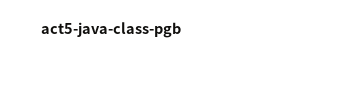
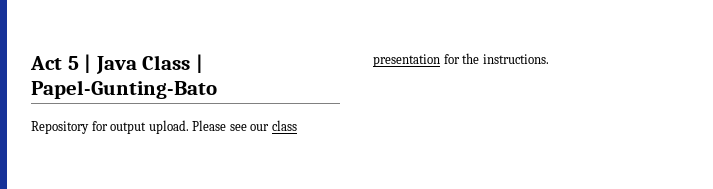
- act5-java-class-pgb
+ Act 5 | Java Class | Papel-Gunting-Bato
+ Repository for output upload. Please see our class presentation for the instructions.

